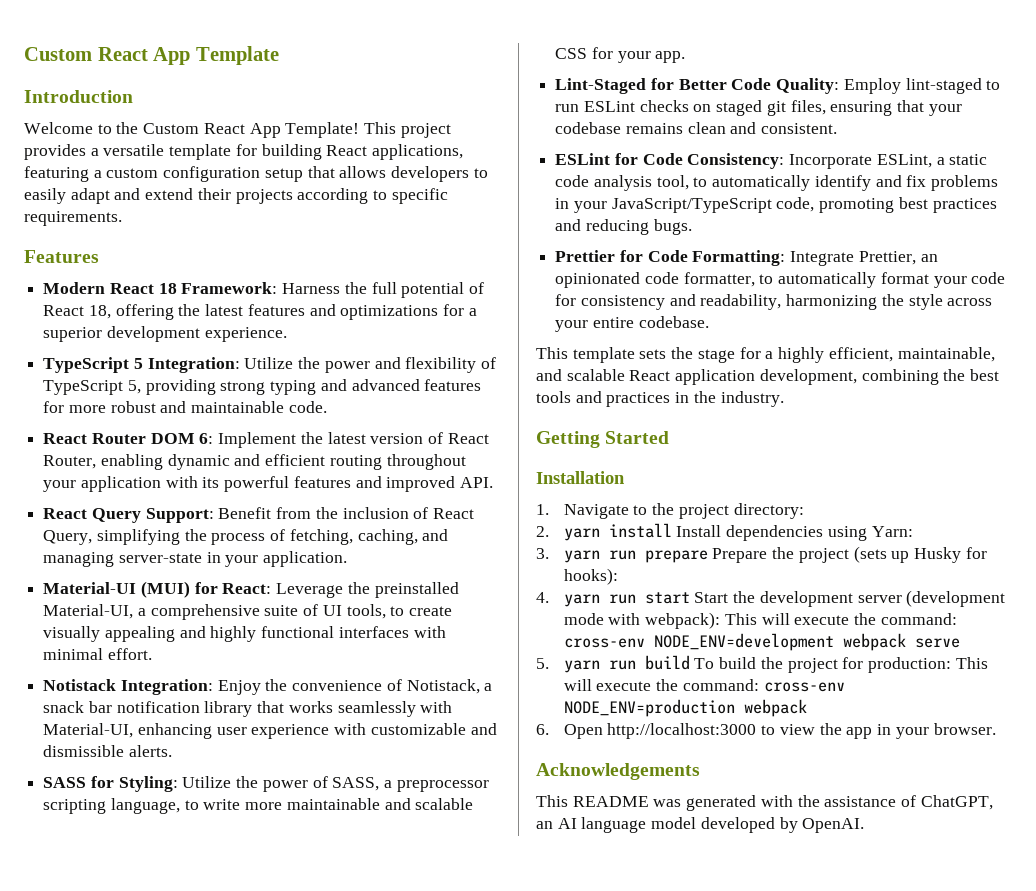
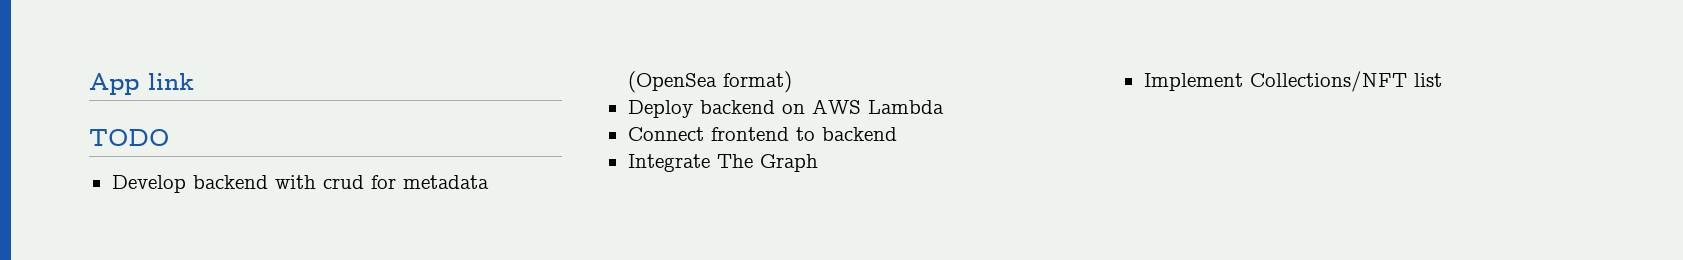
- Custom React App Template
- Introduction
- Welcome to the Custom React App Template! This project provides a versatile template for building React applications, featuring a custom configuration setup that allows developers to easily adapt and extend their projects according to specific requirements.
- Features
- Modern React 18 Framework: Harness the full potential of React 18, offering the latest features and optimizations for a superior development experience.
- TypeScript 5 Integration: Utilize the power and flexibility of TypeScript 5, providing strong typing and advanced features for more robust and maintainable code.
- React Router DOM 6: Implement the latest version of React Router, enabling dynamic and efficient routing throughout your application with its powerful features and improved API.
- React Query Support: Benefit from the inclusion of React Query, simplifying the process of fetching, caching, and managing server-state in your application.
- Material-UI (MUI) for React: Leverage the preinstalled Material-UI, a comprehensive suite of UI tools, to create visually appealing and highly functional interfaces with minimal effort.
- Notistack Integration: Enjoy the convenience of Notistack, a snack bar notification library that works seamlessly with Material-UI, enhancing user experience with customizable and dismissible alerts.
- SASS for Styling: Utilize the power of SASS, a preprocessor scripting language, to write more maintainable and scalable CSS for your app.
- Lint-Staged for Better Code Quality: Employ lint-staged to run ESLint checks on staged git files, ensuring that your codebase remains clean and consistent.
- ESLint for Code Consistency: Incorporate ESLint, a static code analysis tool, to automatically identify and fix problems in your JavaScript/TypeScript code, promoting best practices and reducing bugs.
- Prettier for Code Formatting: Integrate Prettier, an opinionated code formatter, to automatically format your code for consistency and readability, harmonizing the style across your entire codebase.
- This template sets the stage for a highly efficient, maintainable, and scalable React application development, combining the best tools and practices in the industry.
- Getting Started
- Installation
- 1. Navigate to the project directory:
- 2. yarn install Install dependencies using Yarn:
- 3. yarn run prepare Prepare the project (sets up Husky for hooks):
- 4. yarn run start Start the development server (development mode with webpack): This will execute the command: cross-env NODE_ENV=development webpack serve
- 5. yarn run build To build the project for production: This will execute the command: cross-env NODE_ENV=production webpack
- 6. Open http://localhost:3000 to view the app in your browser.
- Acknowledgements
- This README was generated with the assistance of ChatGPT, an AI language model developed by OpenAI.
+ App link
+ TODO
+ Develop backend with crud for metadata (OpenSea format)
+ Deploy backend on AWS Lambda
+ Connect frontend to backend
+ Integrate The Graph
+ Implement Collections/NFT list

